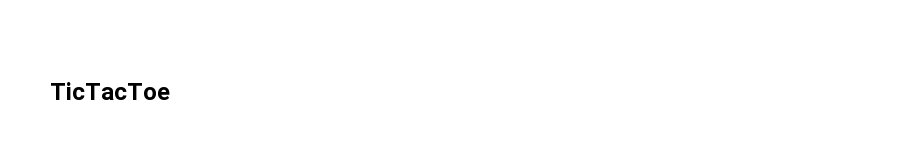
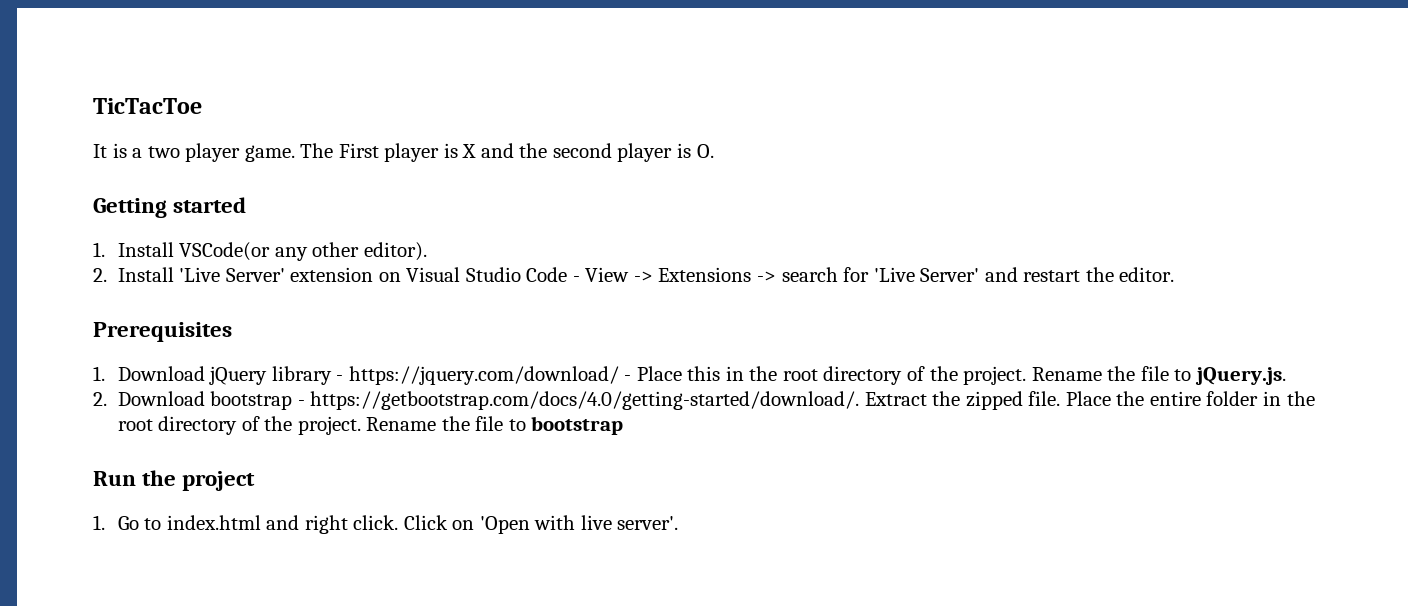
+ It is a two player game. The First player is X and the second player is O.
+ Getting started
+ 1. Install VSCode(or any other editor).
+ 2. Install 'Live Server' extension on Visual Studio Code - View -> Extensions -> search for 'Live Server' and restart the editor.
+ Prerequisites
+ 1. Download jQuery library - https://jquery.com/download/ - Place this in the root directory of the project. Rename the file to jQuery.js.
+ 2. Download bootstrap - https://getbootstrap.com/docs/4.0/getting-started/download/. Extract the zipped file. Place the entire folder in the root directory of the project. Rename the file to bootstrap
+ Run the project
+ 1. Go to index.html and right click. Click on 'Open with live server'.

